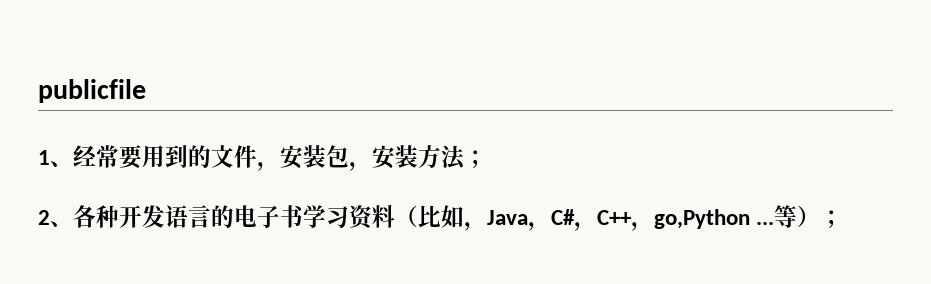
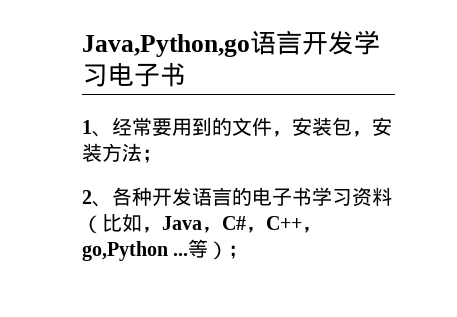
- publicfile
+ Java,Python,go语言开发学习电子书

